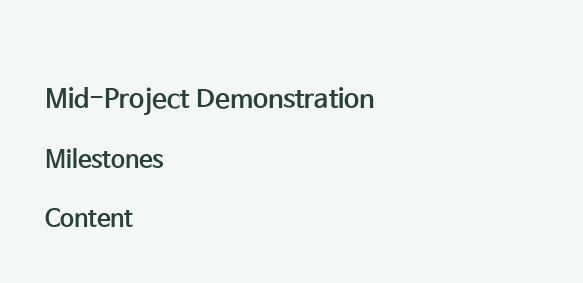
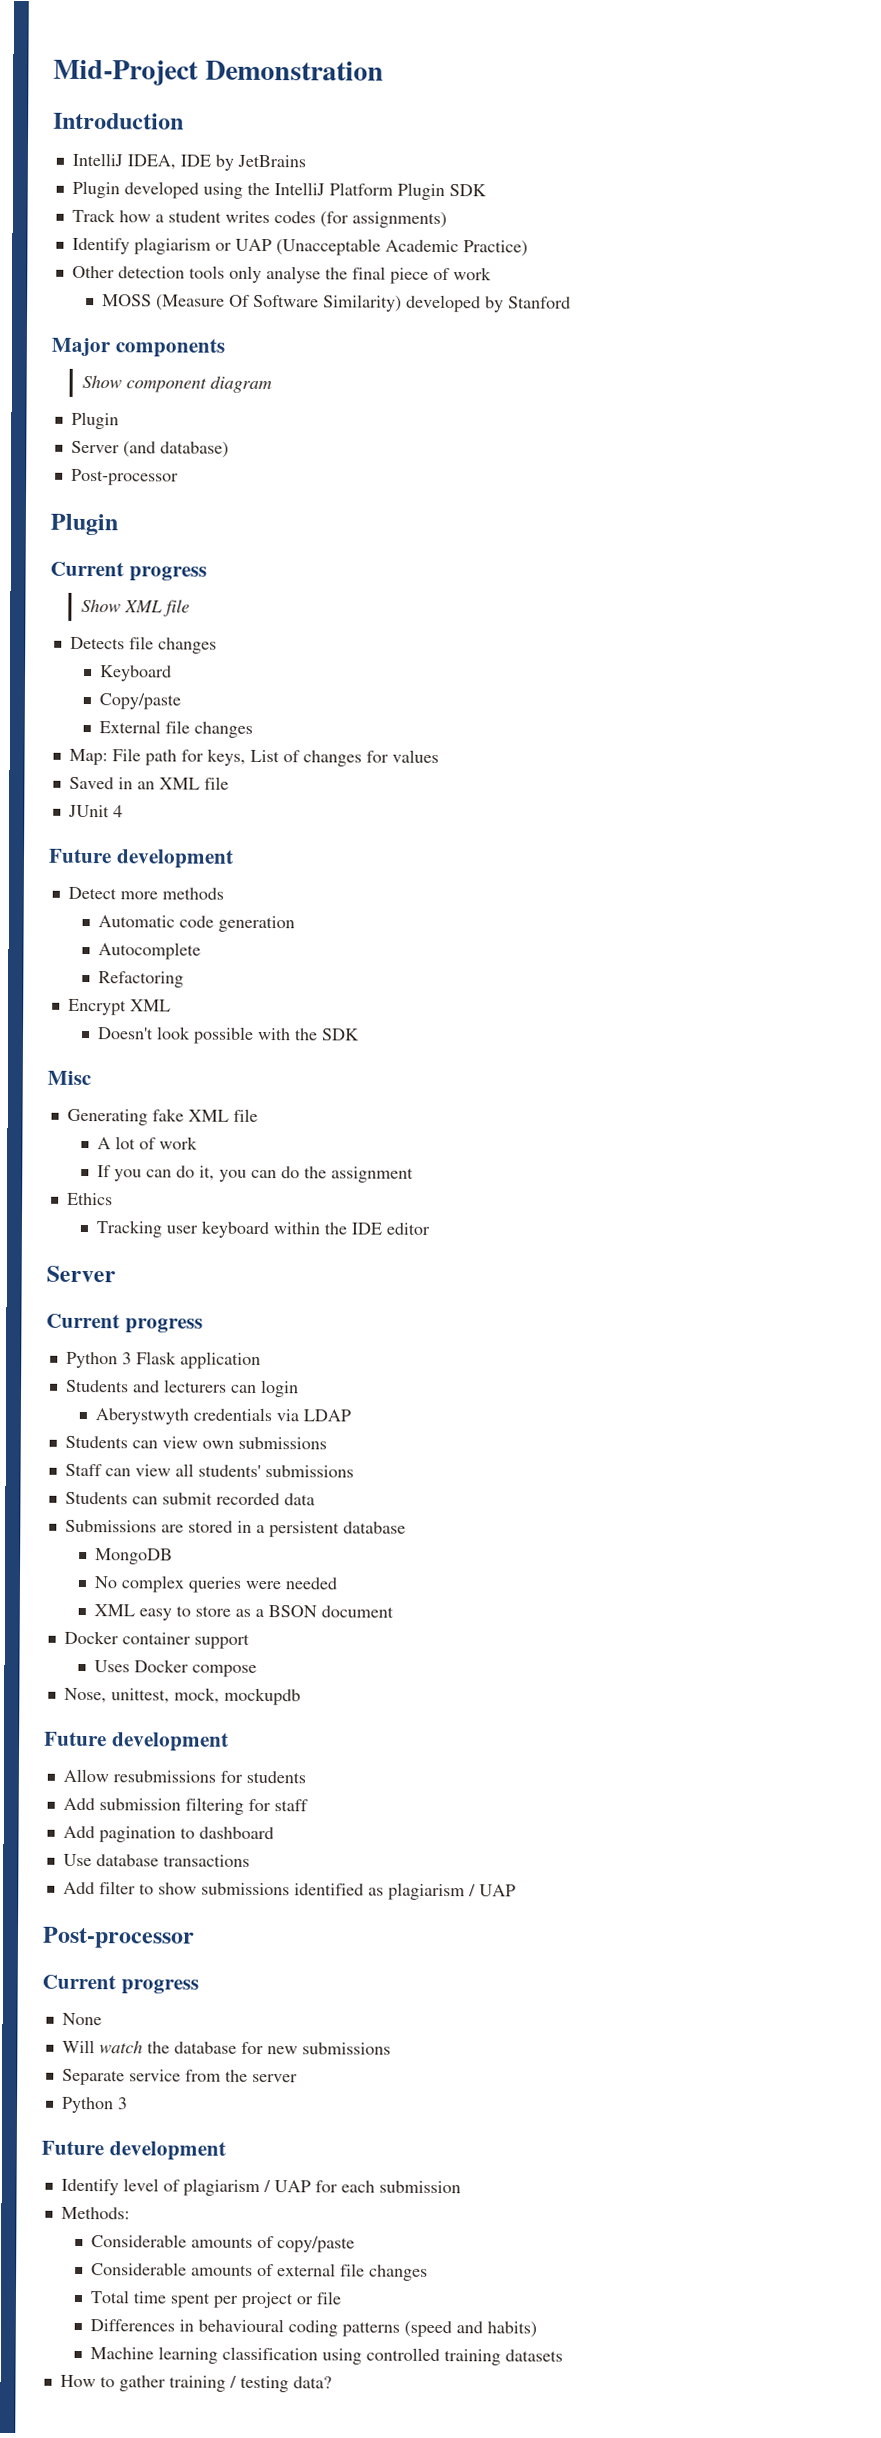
- Milestones
- Content
+ Introduction
+ IntelliJ IDEA, IDE by JetBrains
+ Plugin developed using the IntelliJ Platform Plugin SDK
+ Track how a student writes codes (for assignments)
+ Identify plagiarism or UAP (Unacceptable Academic Practice)
+ Other detection tools only analyse the final piece of work
+ MOSS (Measure Of Software Similarity) developed by Stanford
+ Major components
+ Show component diagram
+ Plugin
+ Server (and database)
+ Post-processor
+ Plugin
+ Current progress
+ Show XML file
+ Detects file changes
+ Keyboard
+ Copy/paste
+ External file changes
+ Map: File path for keys, List of changes for values
+ Saved in an XML file
+ JUnit 4
+ Future development
+ Detect more methods
+ Automatic code generation
+ Autocomplete
+ Refactoring
+ Encrypt XML
+ Doesn't look possible with the SDK
+ Misc
+ Generating fake XML file
+ A lot of work
+ If you can do it, you can do the assignment
+ Ethics
+ Tracking user keyboard within the IDE editor
+ Server
+ Current progress
+ Python 3 Flask application
+ Students and lecturers can login
+ Aberystwyth credentials via LDAP
+ Students can view own submissions
+ Staff can view all students' submissions
+ Students can submit recorded data
+ Submissions are stored in a persistent database
+ MongoDB
+ No complex queries were needed
+ XML easy to store as a BSON document
+ Docker container support
+ Uses Docker compose
+ Nose, unittest, mock, mockupdb
+ Future development
+ Allow resubmissions for students
+ Add submission filtering for staff
+ Add pagination to dashboard
+ Use database transactions
+ Add filter to show submissions identified as plagiarism / UAP
+ Post-processor
+ Current progress
+ None
+ Will watch the database for new submissions
+ Separate service from the server
+ Python 3
+ Future development
+ Identify level of plagiarism / UAP for each submission
+ Methods:
+ Considerable amounts of copy/paste
+ Considerable amounts of external file changes
+ Total time spent per project or file
+ Differences in behavioural coding patterns (speed and habits)
+ Machine learning classification using controlled training datasets
+ How to gather training / testing data?

